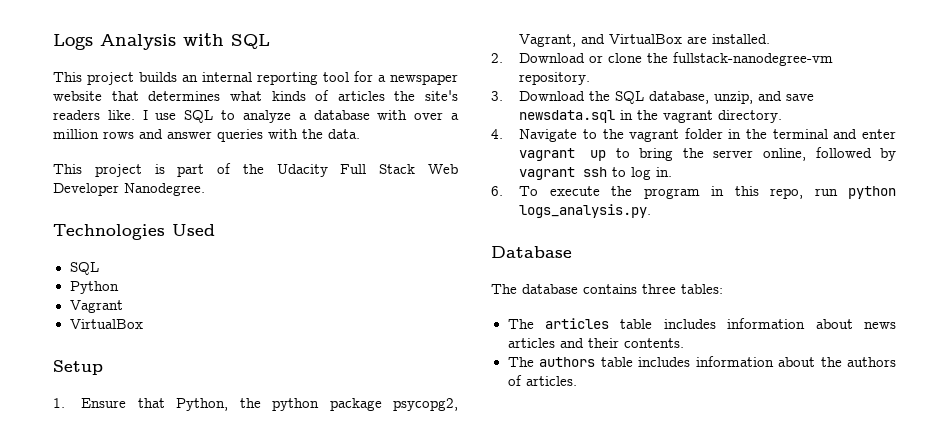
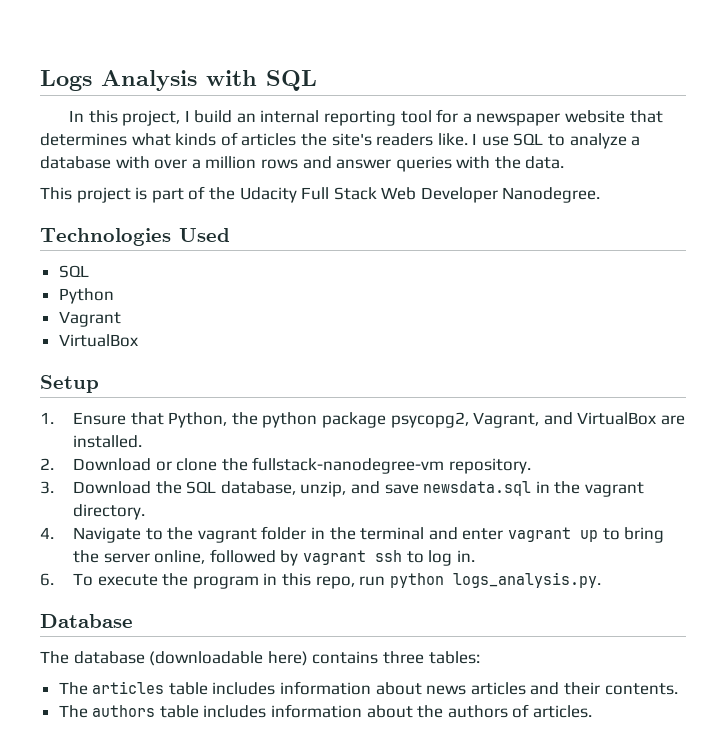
- This project builds an internal reporting tool for a newspaper website that determines what kinds of articles the site's readers like.
+ In this project, I build an internal reporting tool for a newspaper website that determines what kinds of articles the site's readers like.
- The database contains three tables:
+ The database (downloadable here) contains three tables:

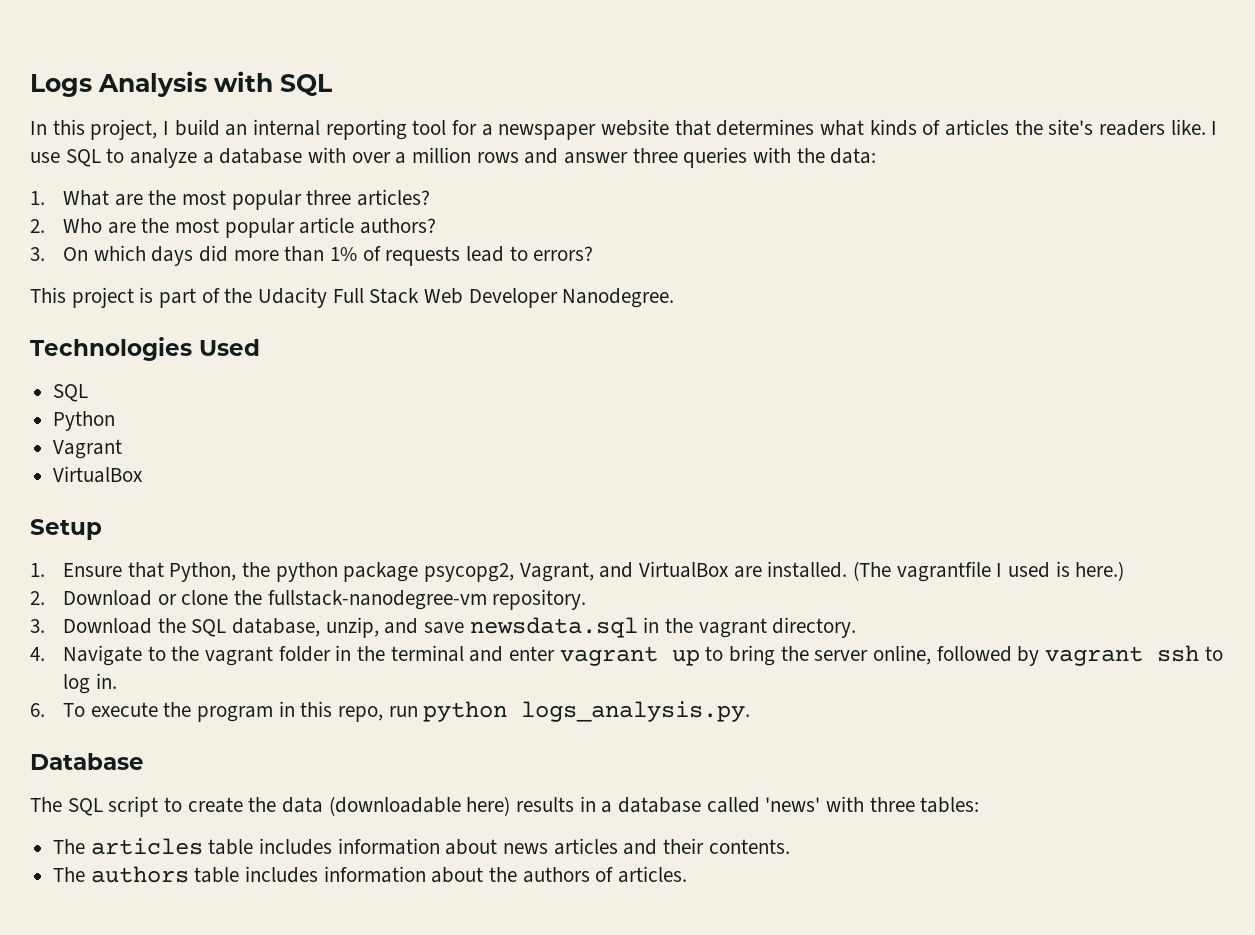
- I use SQL to analyze a database with over a million rows and answer queries with the data.
+ I use SQL to analyze a database with over a million rows and answer three queries with the data:
+ 1. What are the most popular three articles?
+ 2. Who are the most popular article authors?
+ 3. On which days did more than 1% of requests lead to errors?
+ (The vagrantfile I used is here.)
- The database (downloadable here) contains three tables:
+ The SQL script to create the data (downloadable here) results in a database called 'news' with three tables:

